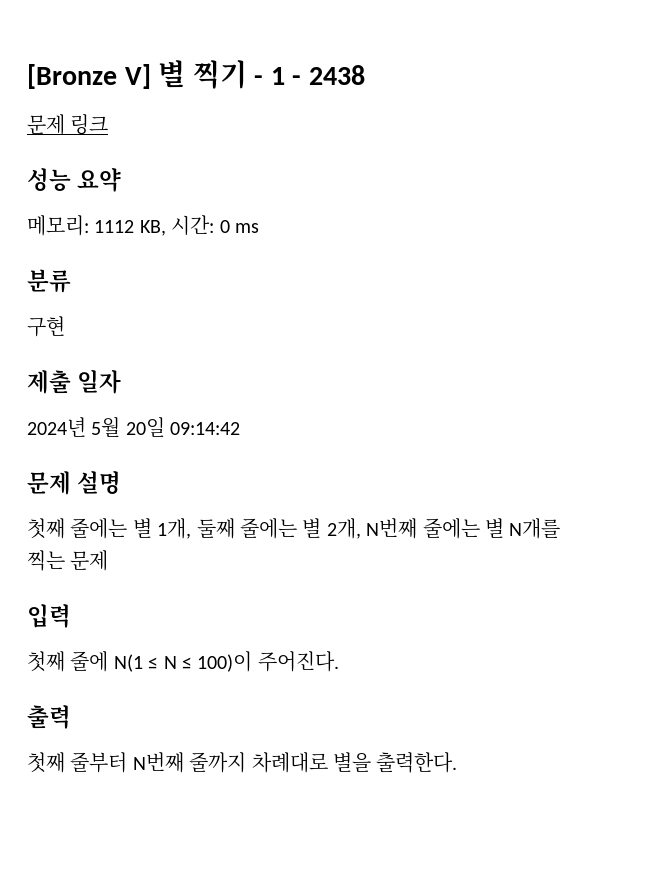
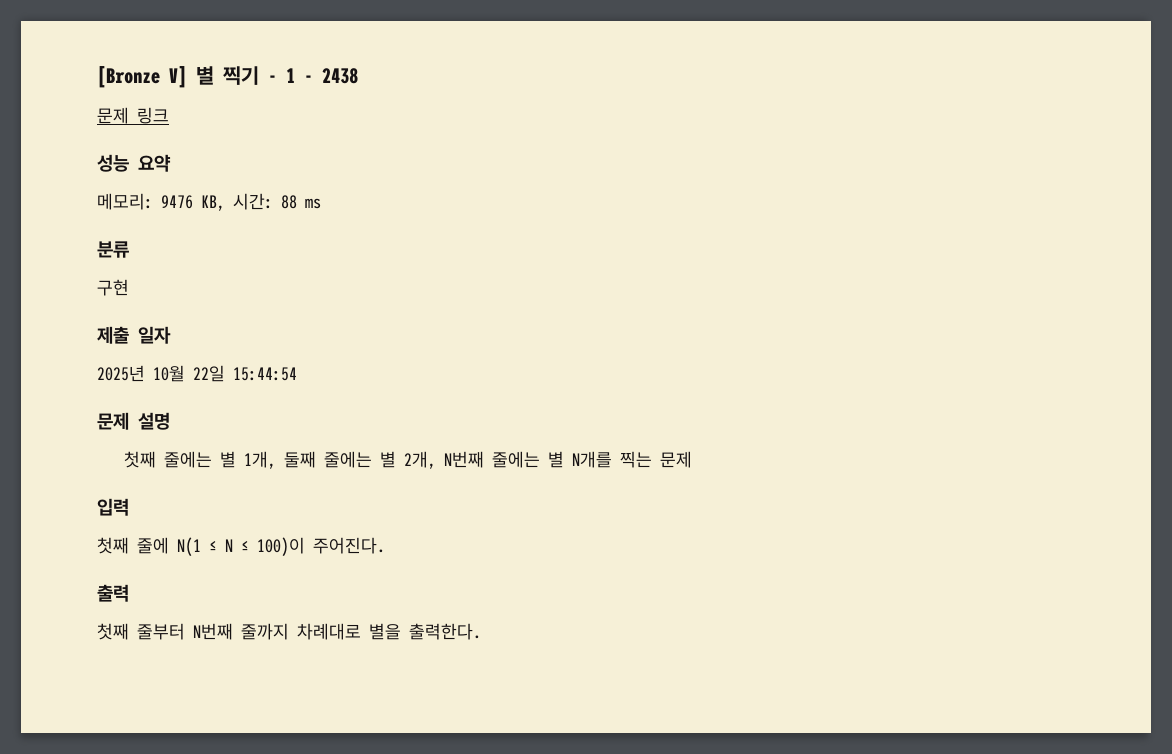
- 메모리: 1112 KB, 시간: 0 ms
+ 메모리: 9476 KB, 시간: 88 ms
- 2024년 5월 20일 09:14:42
+ 2025년 10월 22일 15:44:54

